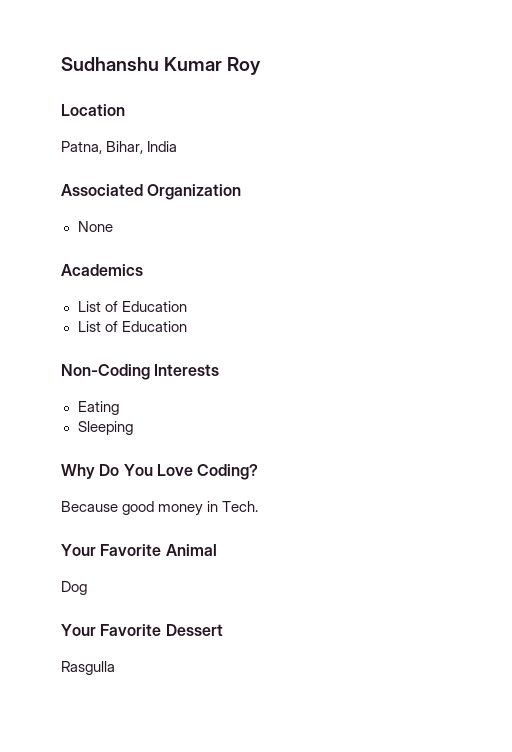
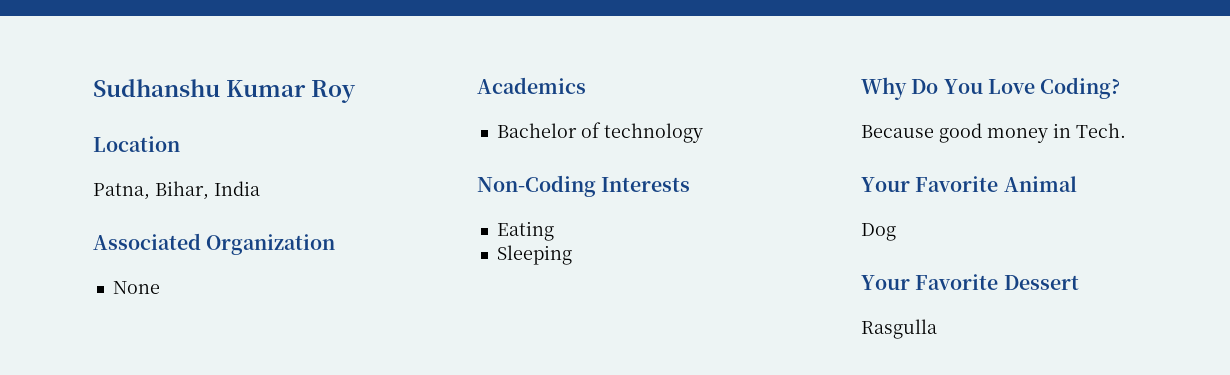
  Academics
- List of Education
- List of Education
+ Bachelor of technology

